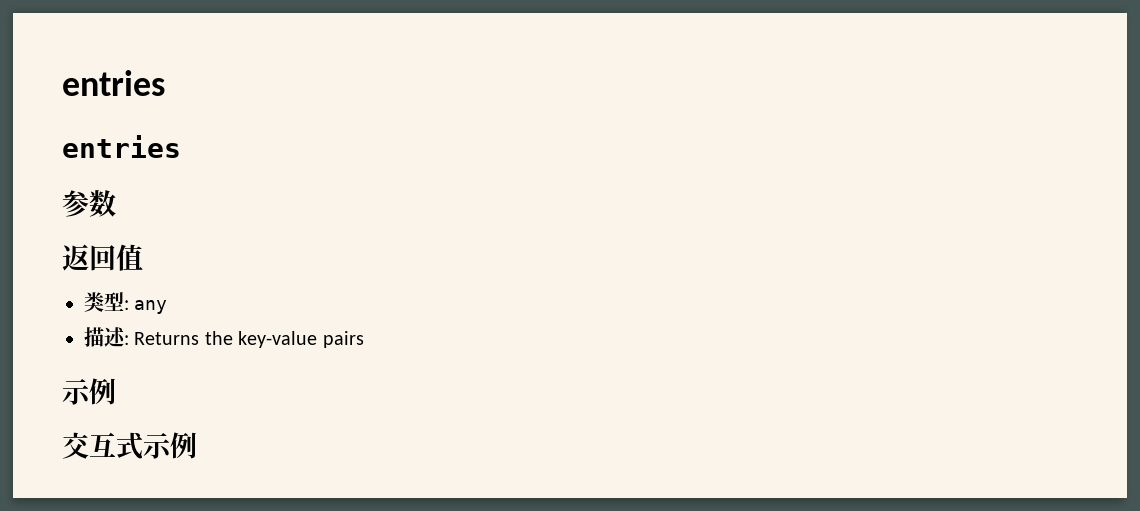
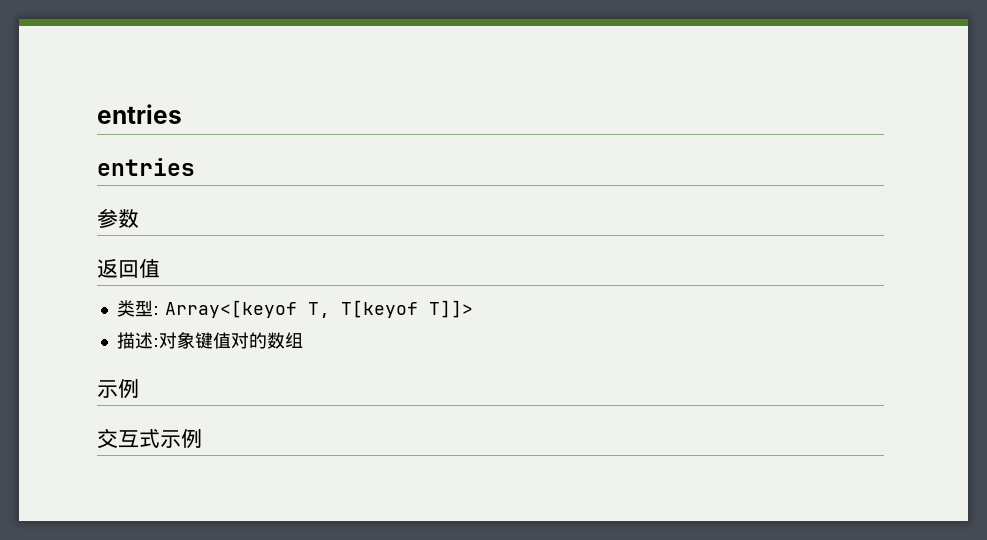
- 类型: any
- 描述: Returns the key-value pairs
+ 类型: Array<[keyof T, T[keyof T]]>
+ 描述:对象键值对的数组

